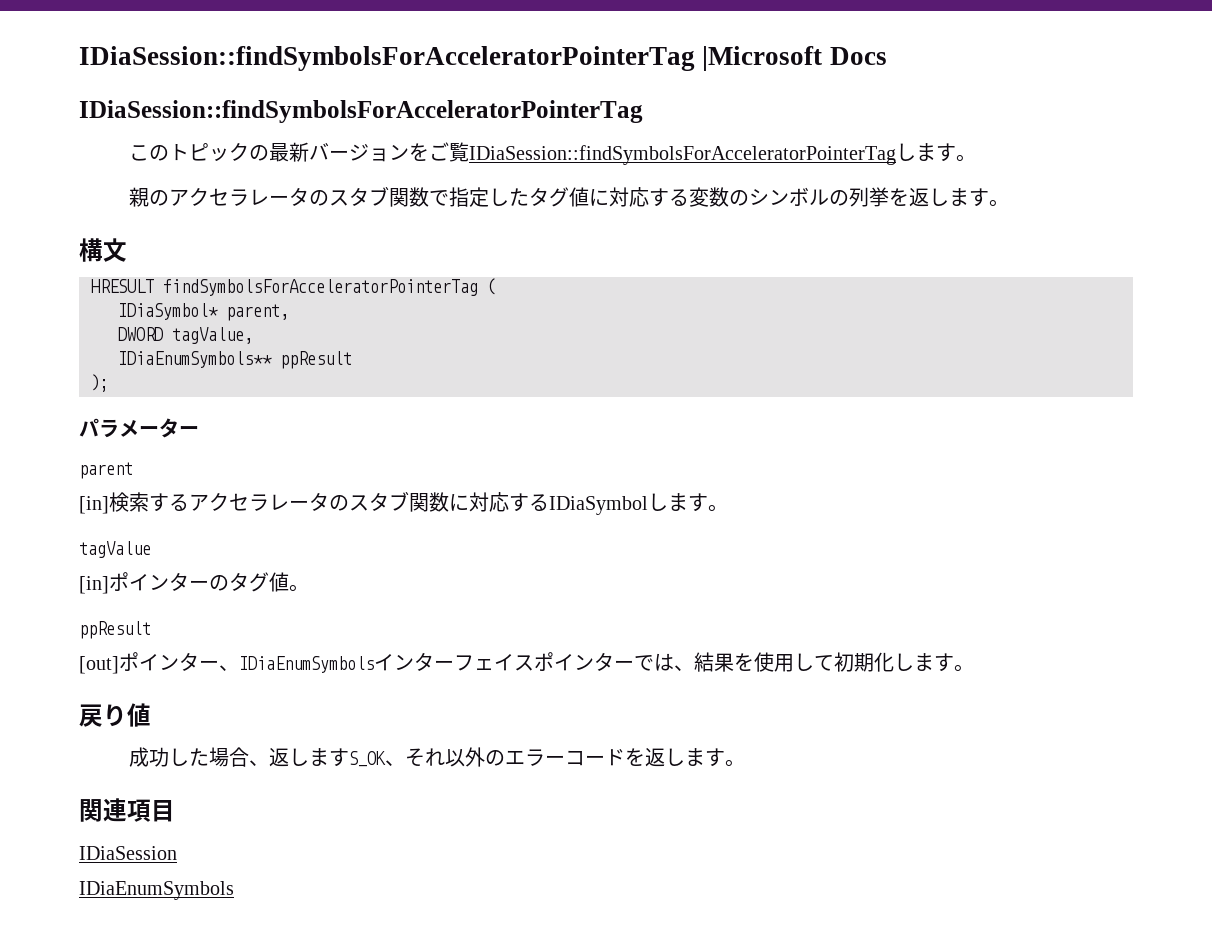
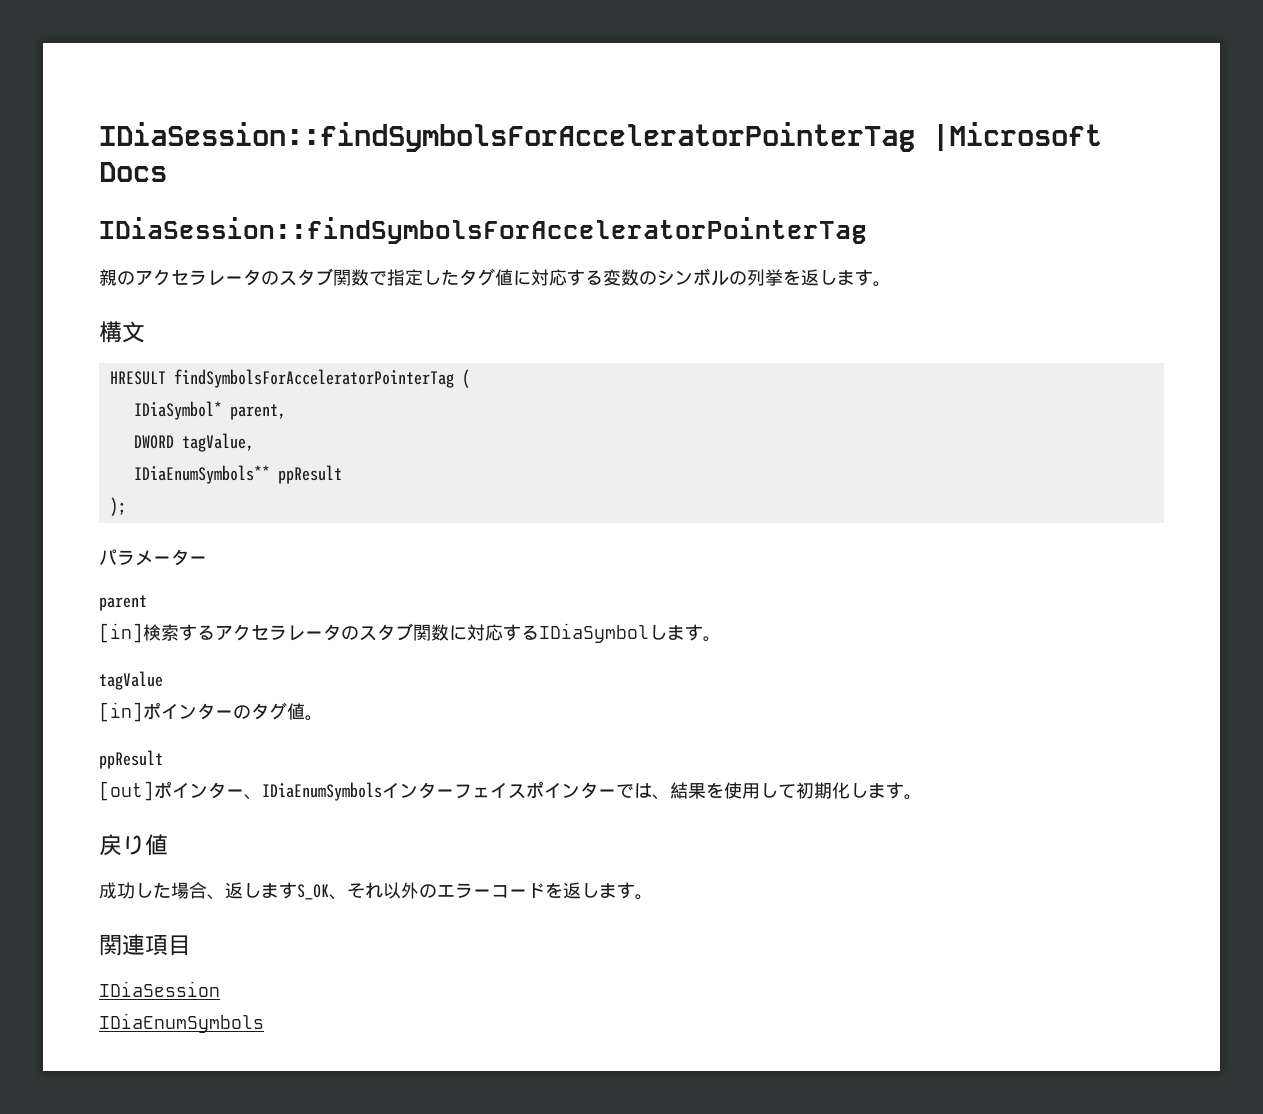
- このトピックの最新バージョンをご覧IDiaSession::findSymbolsForAcceleratorPointerTagします。

